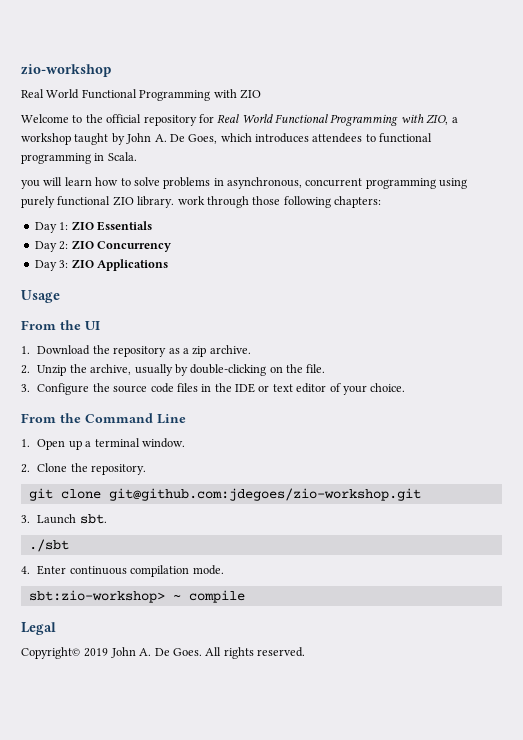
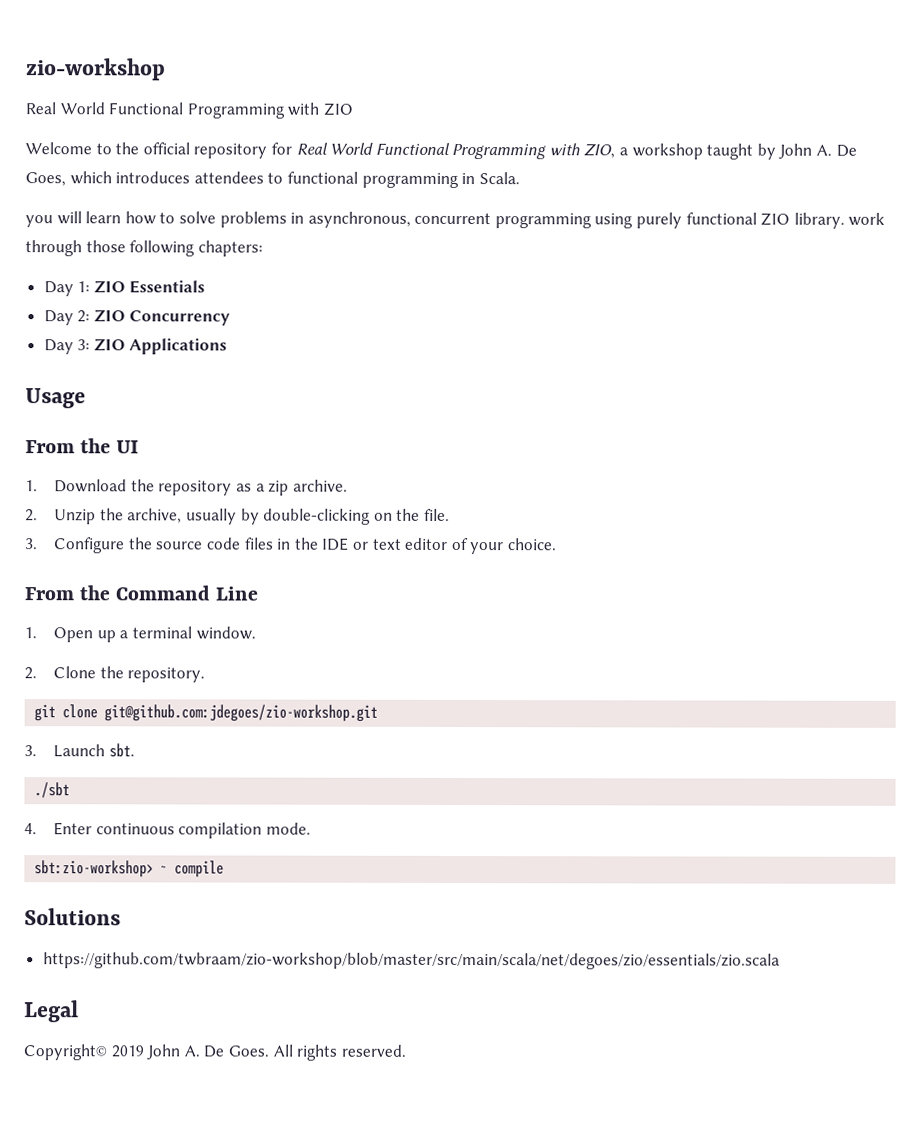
+ Solutions
+ https://github.com/twbraam/zio-workshop/blob/master/src/main/scala/net/degoes/zio/essentials/zio.scala

